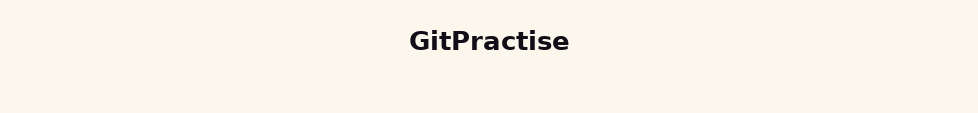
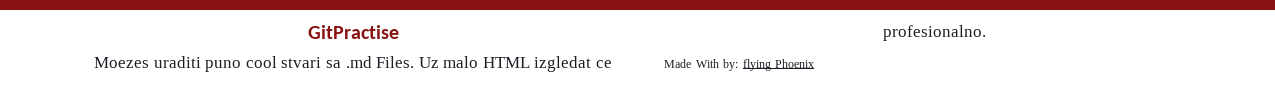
+ Moezes uraditi puno cool stvari sa .md Files. Uz malo HTML izgledat ce profesionalno.
+ Made With by: flying Phoenix

